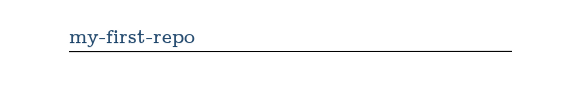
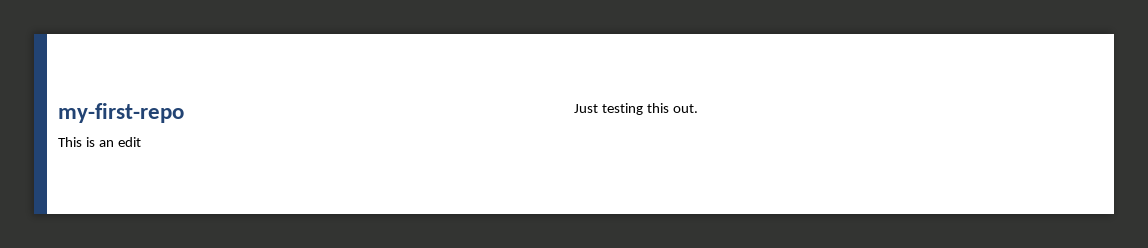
+ This is an edit
+ Just testing this out.

